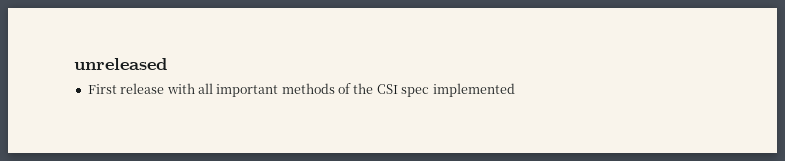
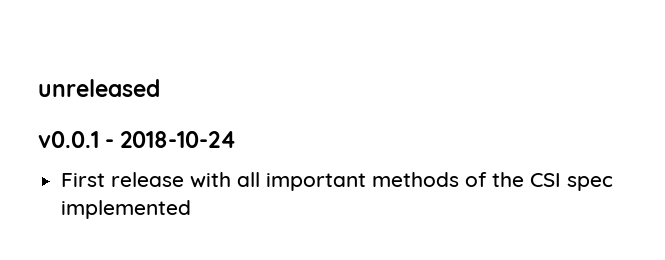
+ v0.0.1 - 2018-10-24

